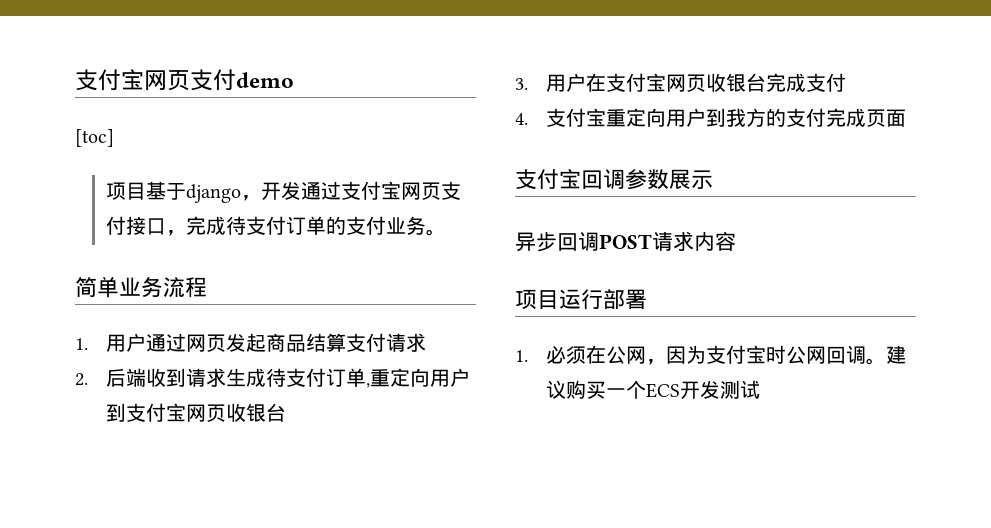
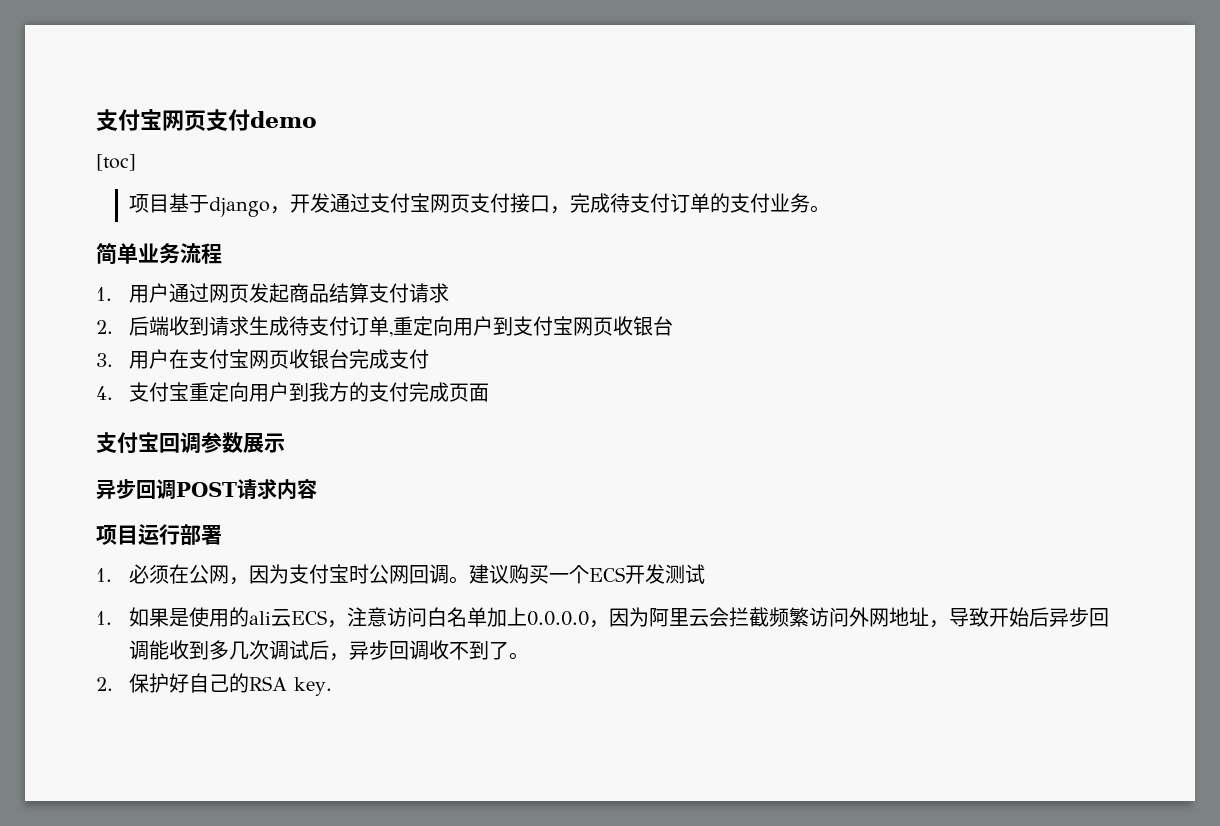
+ 1.如果是使用的ali云ECS，注意访问白名单加上0.0.0.0，因为阿里云会拦截频繁访问外网地址，导致开始后异步回调能收到多几次调试后，异步回调收不到了。
+ 2.保护好自己的RSA key.

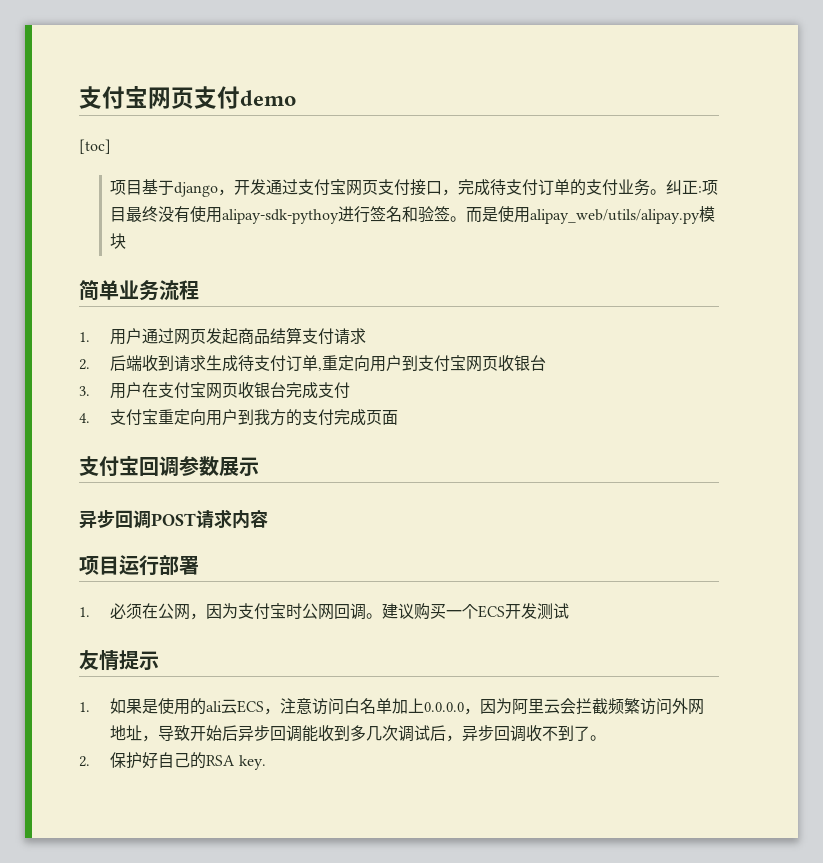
+ 纠正:项目最终没有使用alipay-sdk-pythoy进行签名和验签。而是使用alipay_web/utils/alipay.py模块
+ 友情提示

